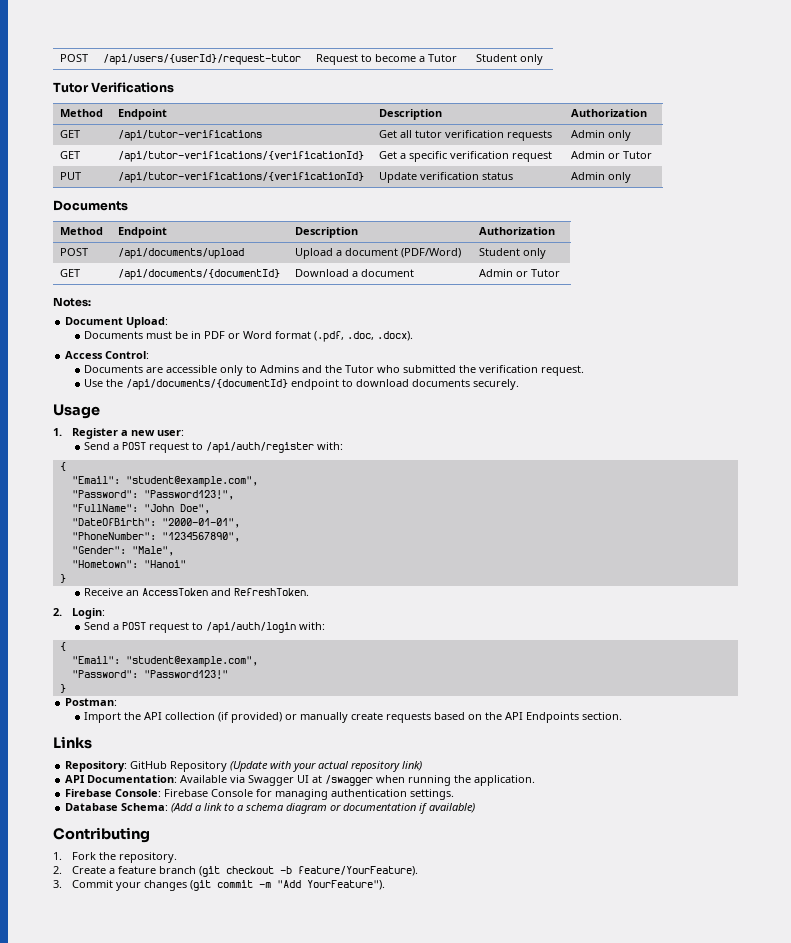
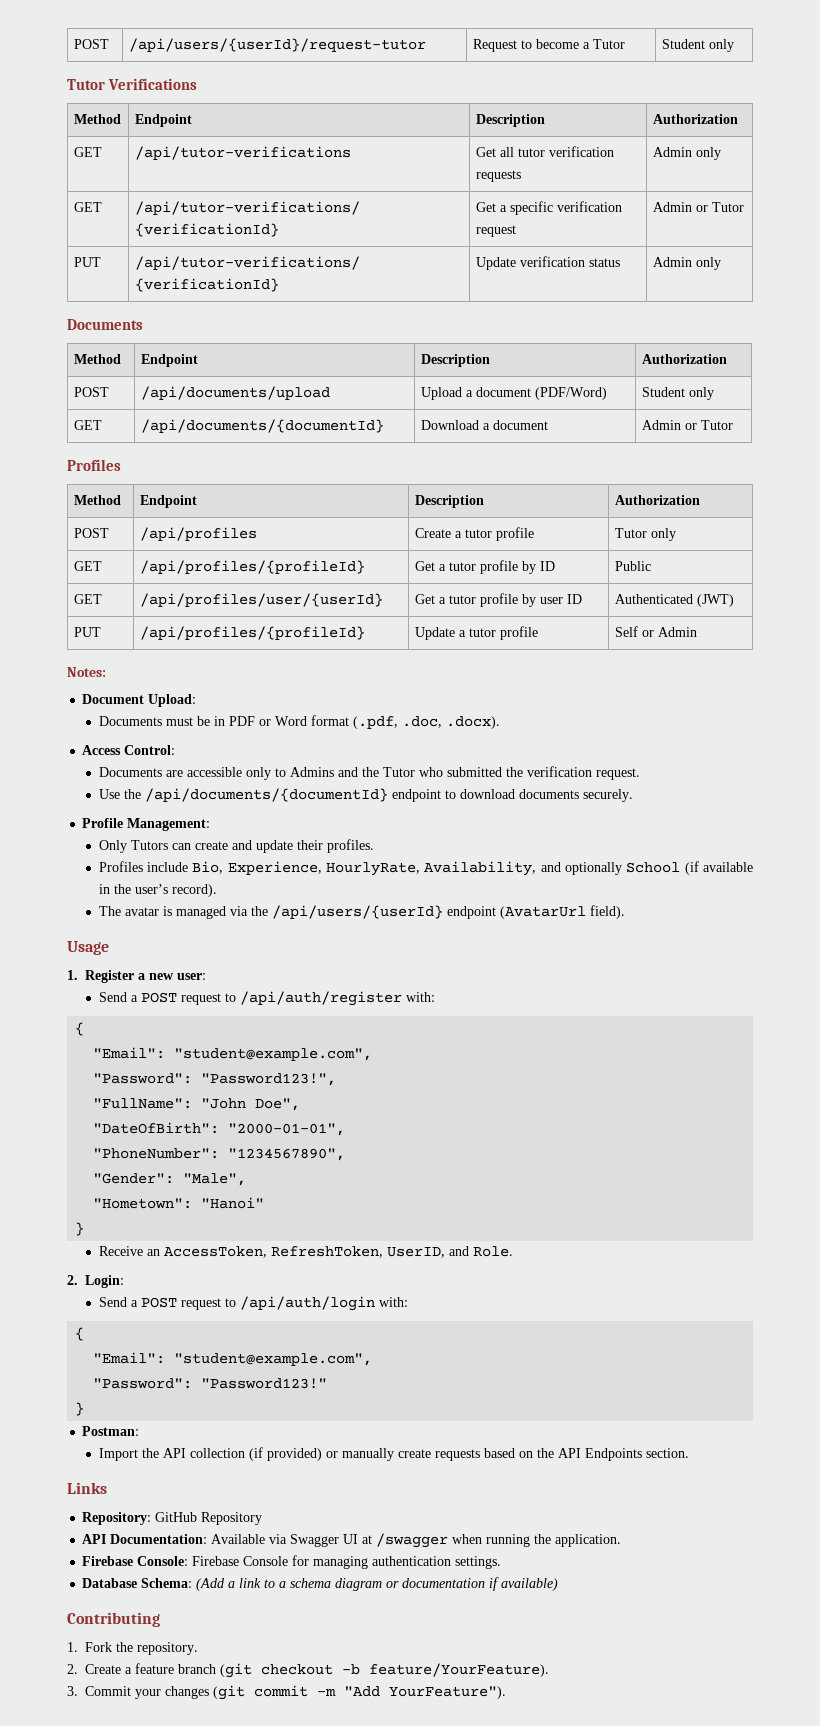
  GET | /api/documents/{documentId} | Download a document | Admin or Tutor
+ Profiles
+ Method | Endpoint | Description | Authorization
+ POST | /api/profiles | Create a tutor profile | Tutor only
+ GET | /api/profiles/{profileId} | Get a tutor profile by ID | Public
+ GET | /api/profiles/user/{userId} | Get a tutor profile by user ID | Authenticated (JWT)
+ PUT | /api/profiles/{profileId} | Update a tutor profile | Self or Admin
+ Profile Management:
+ Only Tutors can create and update their profiles.
+ Profiles include Bio, Experience, HourlyRate, Availability, and optionally School (if available in the user’s record).
+ The avatar is managed via the /api/users/{userId} endpoint (AvatarUrl field).
- Receive an AccessToken and RefreshToken.
+ Receive an AccessToken, RefreshToken, UserID, and Role.
- Repository: GitHub Repository (Update with your actual repository link)
+ Repository: GitHub Repository

